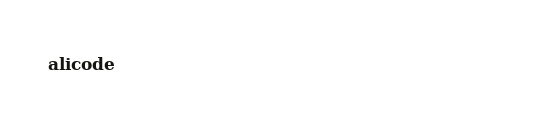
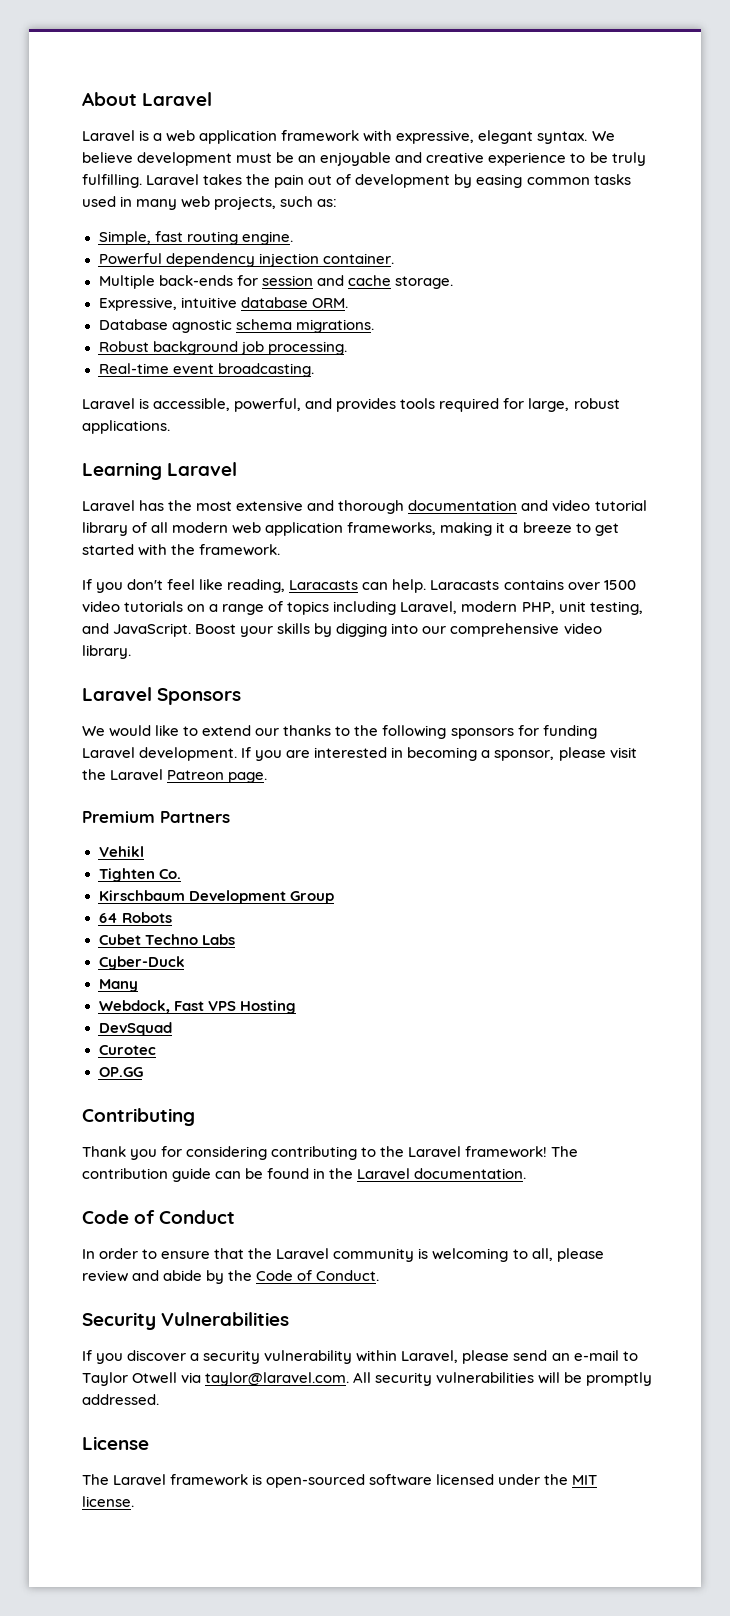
- alicode
+ About Laravel
+ Laravel is a web application framework with expressive, elegant syntax. We believe development must be an enjoyable and creative experience to be truly fulfilling. Laravel takes the pain out of development by easing common tasks used in many web projects, such as:
+ Simple, fast routing engine.
+ Powerful dependency injection container.
+ Multiple back-ends for session and cache storage.
+ Expressive, intuitive database ORM.
+ Database agnostic schema migrations.
+ Robust background job processing.
+ Real-time event broadcasting.
+ Laravel is accessible, powerful, and provides tools required for large, robust applications.
+ Learning Laravel
+ Laravel has the most extensive and thorough documentation and video tutorial library of all modern web application frameworks, making it a breeze to get started with the framework.
+ If you don't feel like reading, Laracasts can help. Laracasts contains over 1500 video tutorials on a range of topics including Laravel, modern PHP, unit testing, and JavaScript. Boost your skills by digging into our comprehensive video library.
+ Laravel Sponsors
+ We would like to extend our thanks to the following sponsors for funding Laravel development. If you are interested in becoming a sponsor, please visit the Laravel Patreon page.
+ Premium Partners
+ Vehikl
+ Tighten Co.
+ Kirschbaum Development Group
+ 64 Robots
+ Cubet Techno Labs
+ Cyber-Duck
+ Many
+ Webdock, Fast VPS Hosting
+ DevSquad
+ Curotec
+ OP.GG
+ Contributing
+ Thank you for considering contributing to the Laravel framework! The contribution guide can be found in the Laravel documentation.
+ Code of Conduct
+ In order to ensure that the Laravel community is welcoming to all, please review and abide by the Code of Conduct.
+ Security Vulnerabilities
+ If you discover a security vulnerability within Laravel, please send an e-mail to Taylor Otwell via taylor@laravel.com. All security vulnerabilities will be promptly addressed.
+ License
+ The Laravel framework is open-sourced software licensed under the MIT license.

